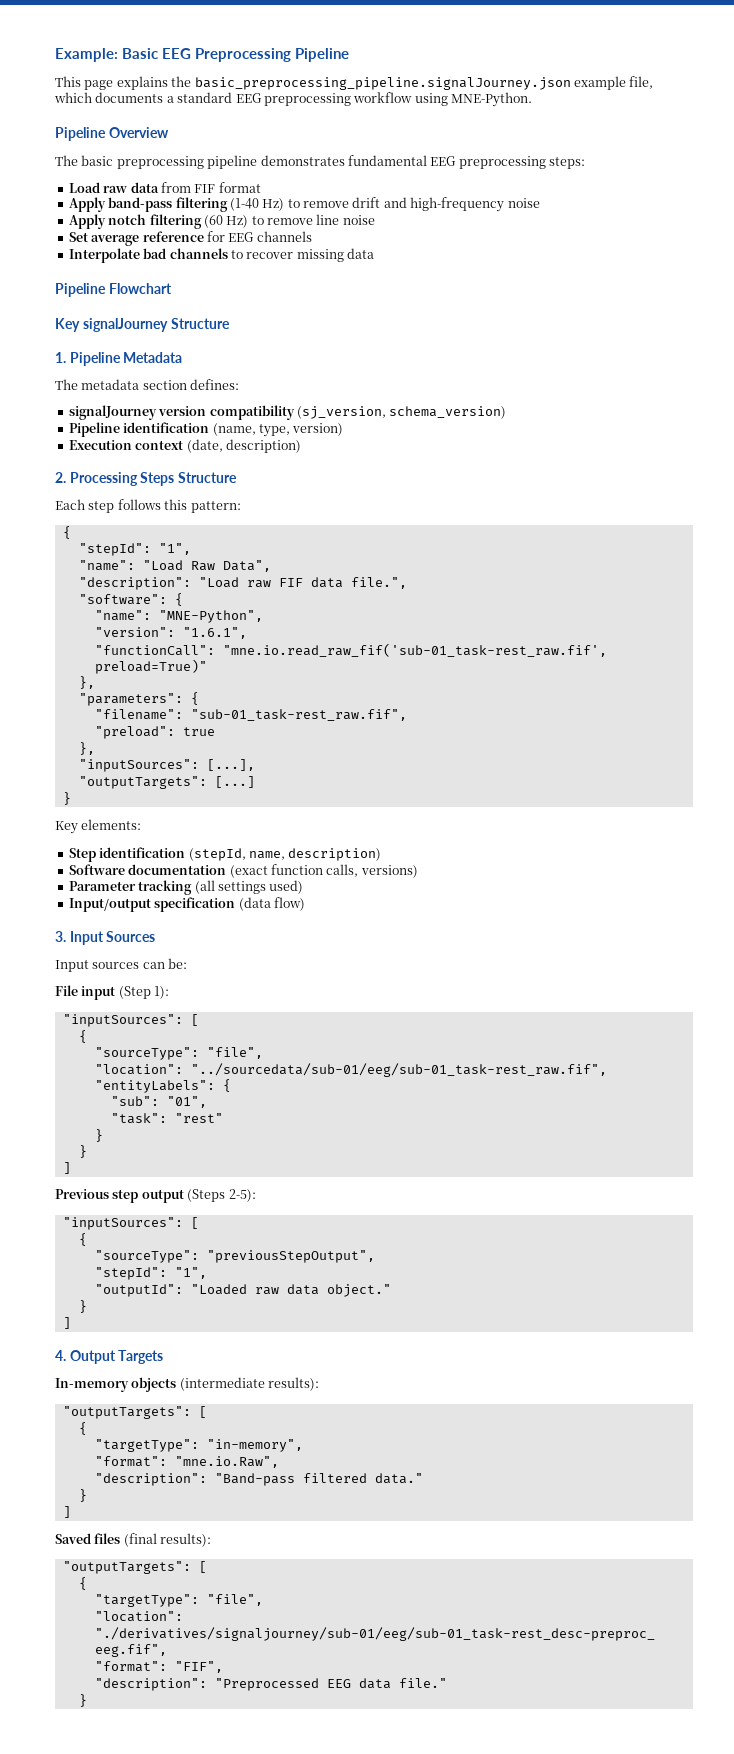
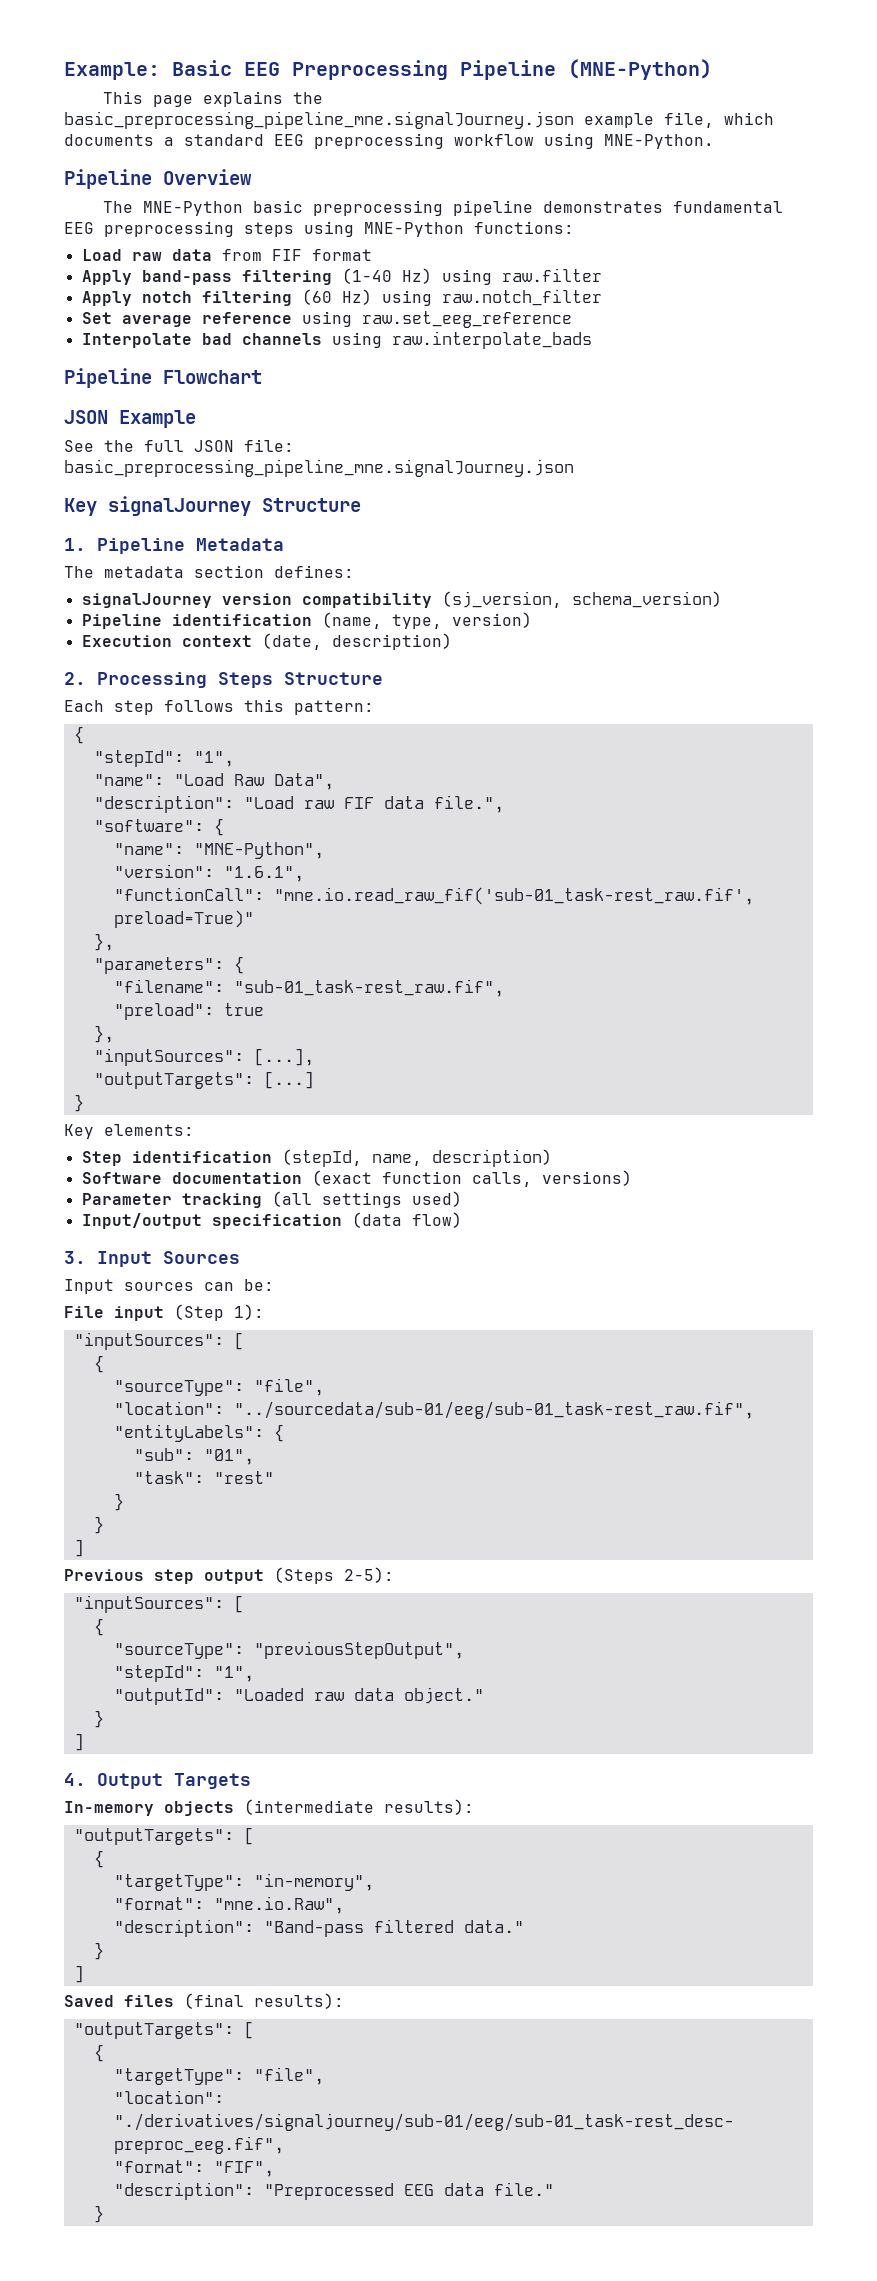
- Example: Basic EEG Preprocessing Pipeline
+ Example: Basic EEG Preprocessing Pipeline (MNE-Python)
- This page explains the basic_preprocessing_pipeline.signalJourney.json example file, which documents a standard EEG preprocessing workflow using MNE-Python.
+ This page explains the basic_preprocessing_pipeline_mne.signalJourney.json example file, which documents a standard EEG preprocessing workflow using MNE-Python.
- The basic preprocessing pipeline demonstrates fundamental EEG preprocessing steps:
+ The MNE-Python basic preprocessing pipeline demonstrates fundamental EEG preprocessing steps using MNE-Python functions:
- Apply band-pass filtering (1-40 Hz) to remove drift and high-frequency noise
+ Apply band-pass filtering (1-40 Hz) using raw.filter
- Apply notch filtering (60 Hz) to remove line noise
+ Apply notch filtering (60 Hz) using raw.notch_filter
- Set average reference for EEG channels
+ Set average reference using raw.set_eeg_reference
- Interpolate bad channels to recover missing data
+ Interpolate bad channels using raw.interpolate_bads
  Pipeline Flowchart
+ JSON Example
+ See the full JSON file: basic_preprocessing_pipeline_mne.signalJourney.json

